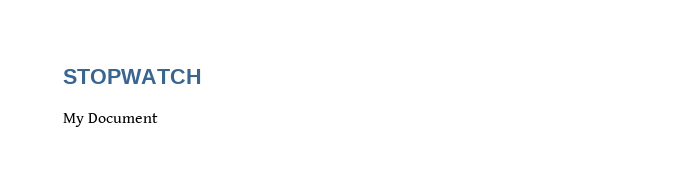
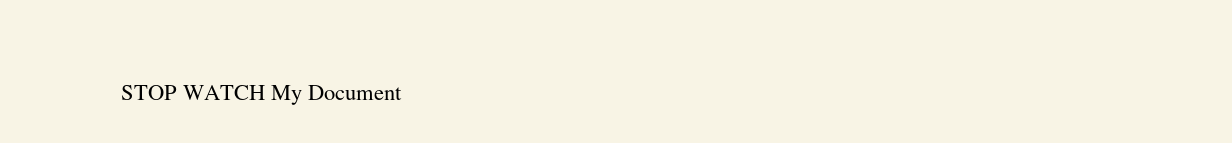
- STOPWATCH
- My Document
+ STOP WATCH My Document

